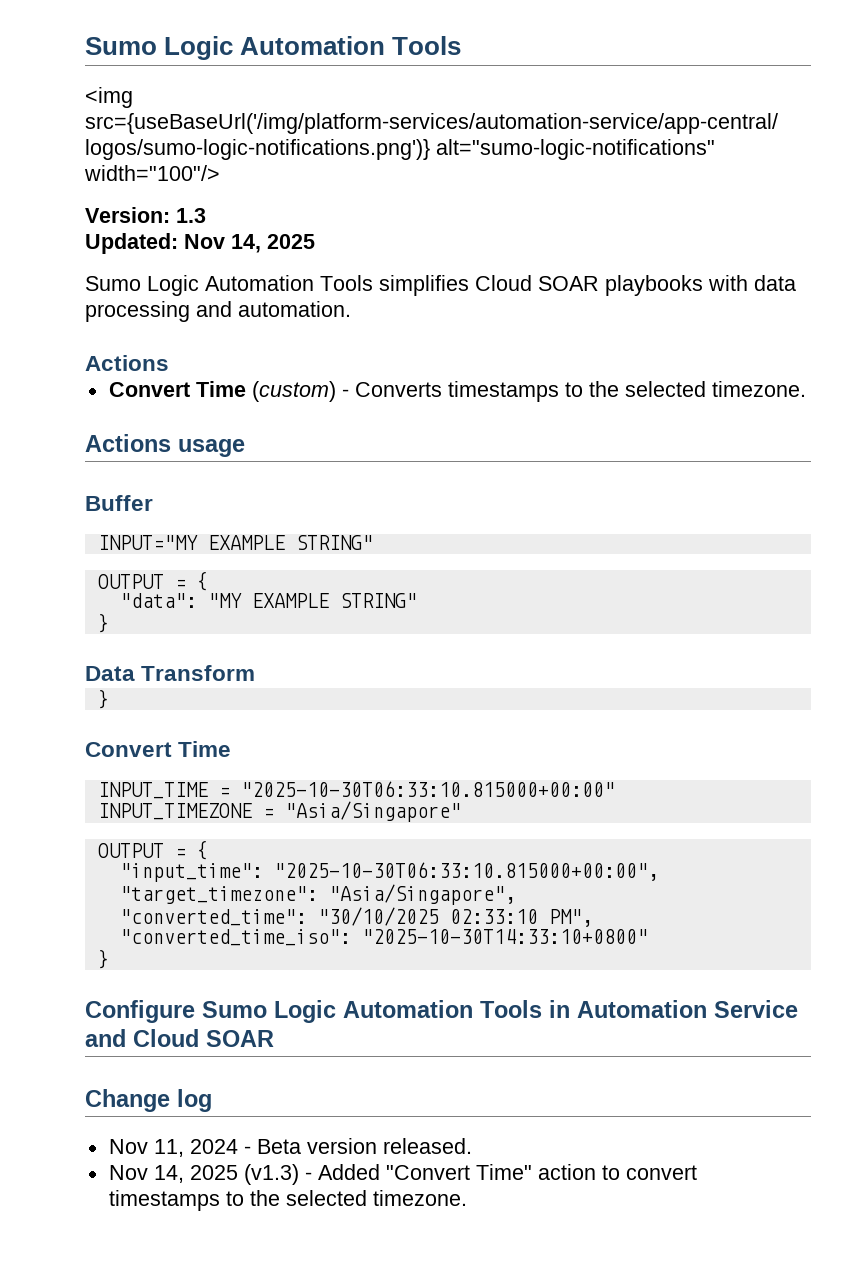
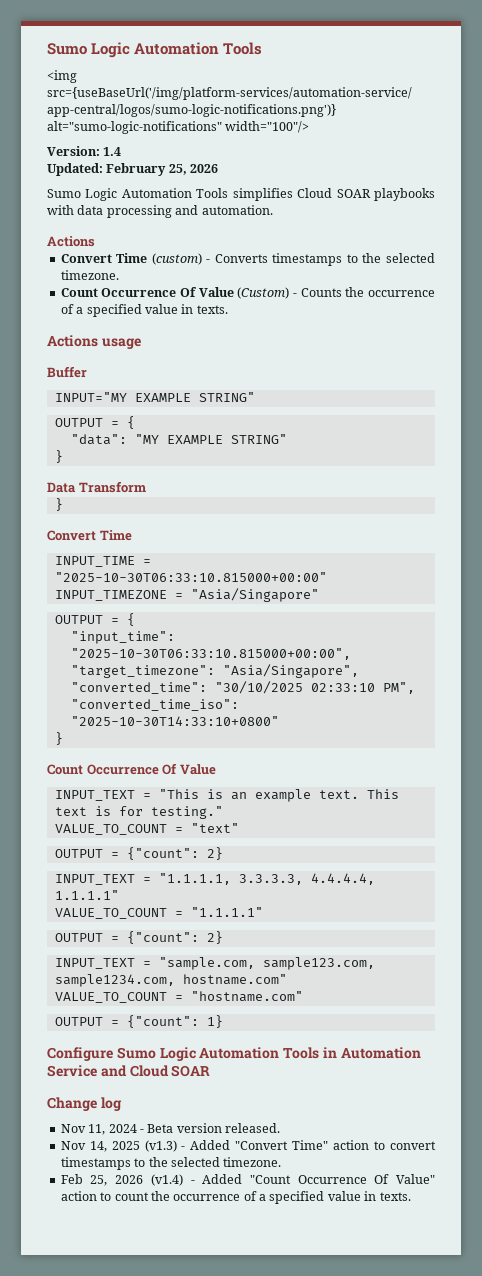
- Version: 1.3
+ Version: 1.4
- Updated: Nov 14, 2025
+ Updated: February 25, 2026
+ Count Occurrence Of Value (Custom) - Counts the occurrence of a specified value in texts.
  "converted_time_iso": "2025-10-30T14:33:10+0800"
  }
+ Count Occurrence Of Value
+ INPUT_TEXT = "This is an example text. This text is for testing."
+ VALUE_TO_COUNT = "text"
+ OUTPUT = {"count": 2}
+ INPUT_TEXT = "1.1.1.1, 3.3.3.3, 4.4.4.4, 1.1.1.1"
+ VALUE_TO_COUNT = "1.1.1.1"
+ OUTPUT = {"count": 2}
+ INPUT_TEXT = "sample.com, sample123.com, sample1234.com, hostname.com"
+ VALUE_TO_COUNT = "hostname.com"
+ OUTPUT = {"count": 1}
+ Feb 25, 2026 (v1.4) - Added "Count Occurrence Of Value" action to count the occurrence of a specified value in texts.

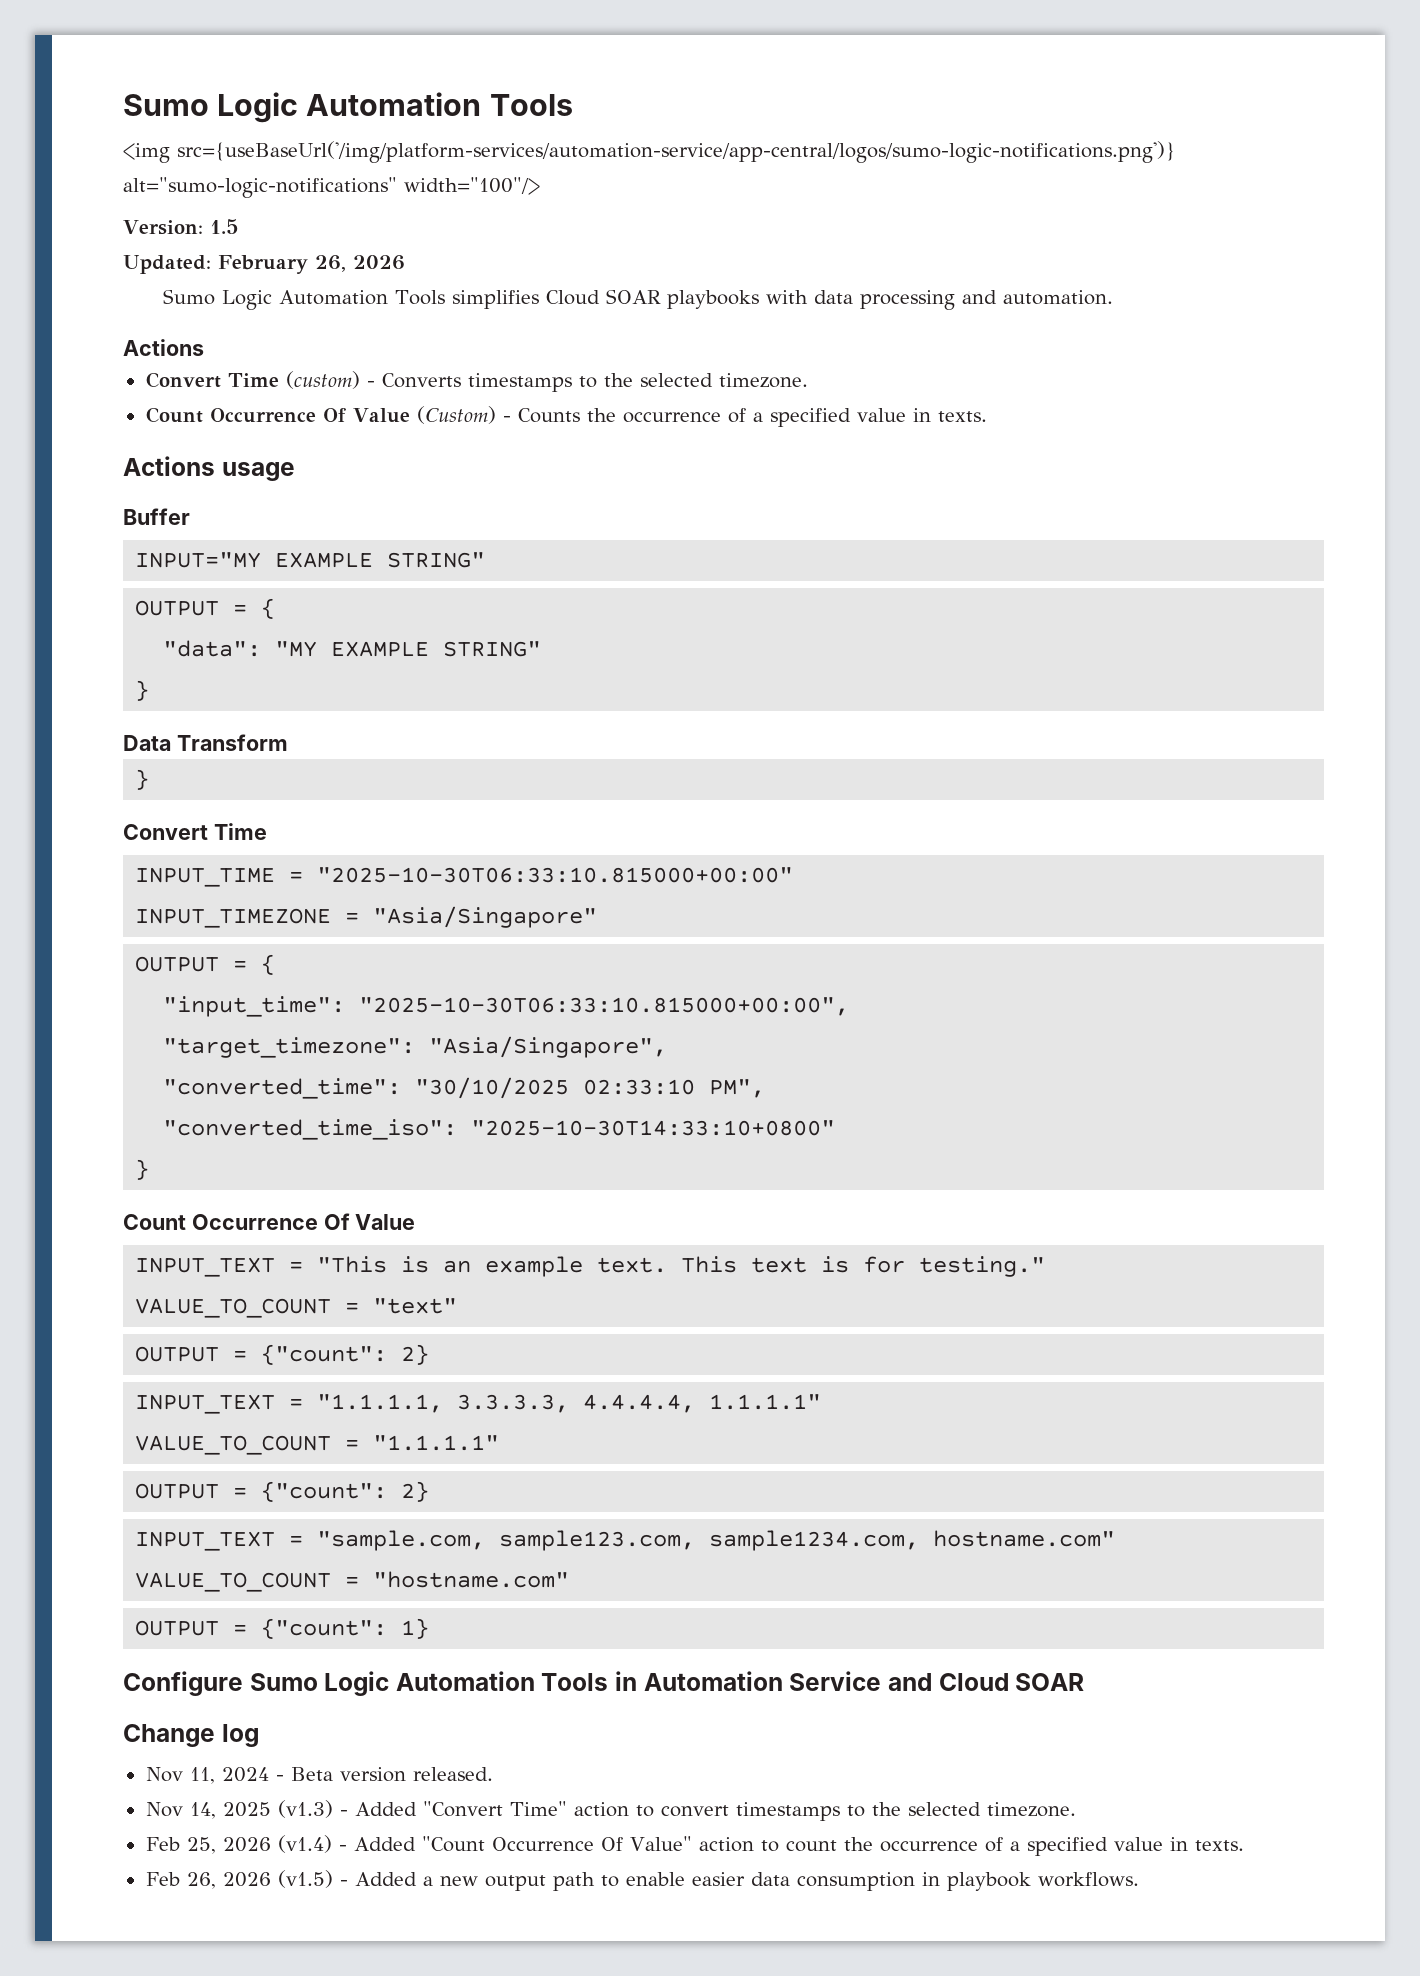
- Version: 1.4
+ Version: 1.5
- Updated: February 25, 2026
+ Updated: February 26, 2026
+ Feb 26, 2026 (v1.5) - Added a new output path to enable easier data consumption in playbook workflows.

